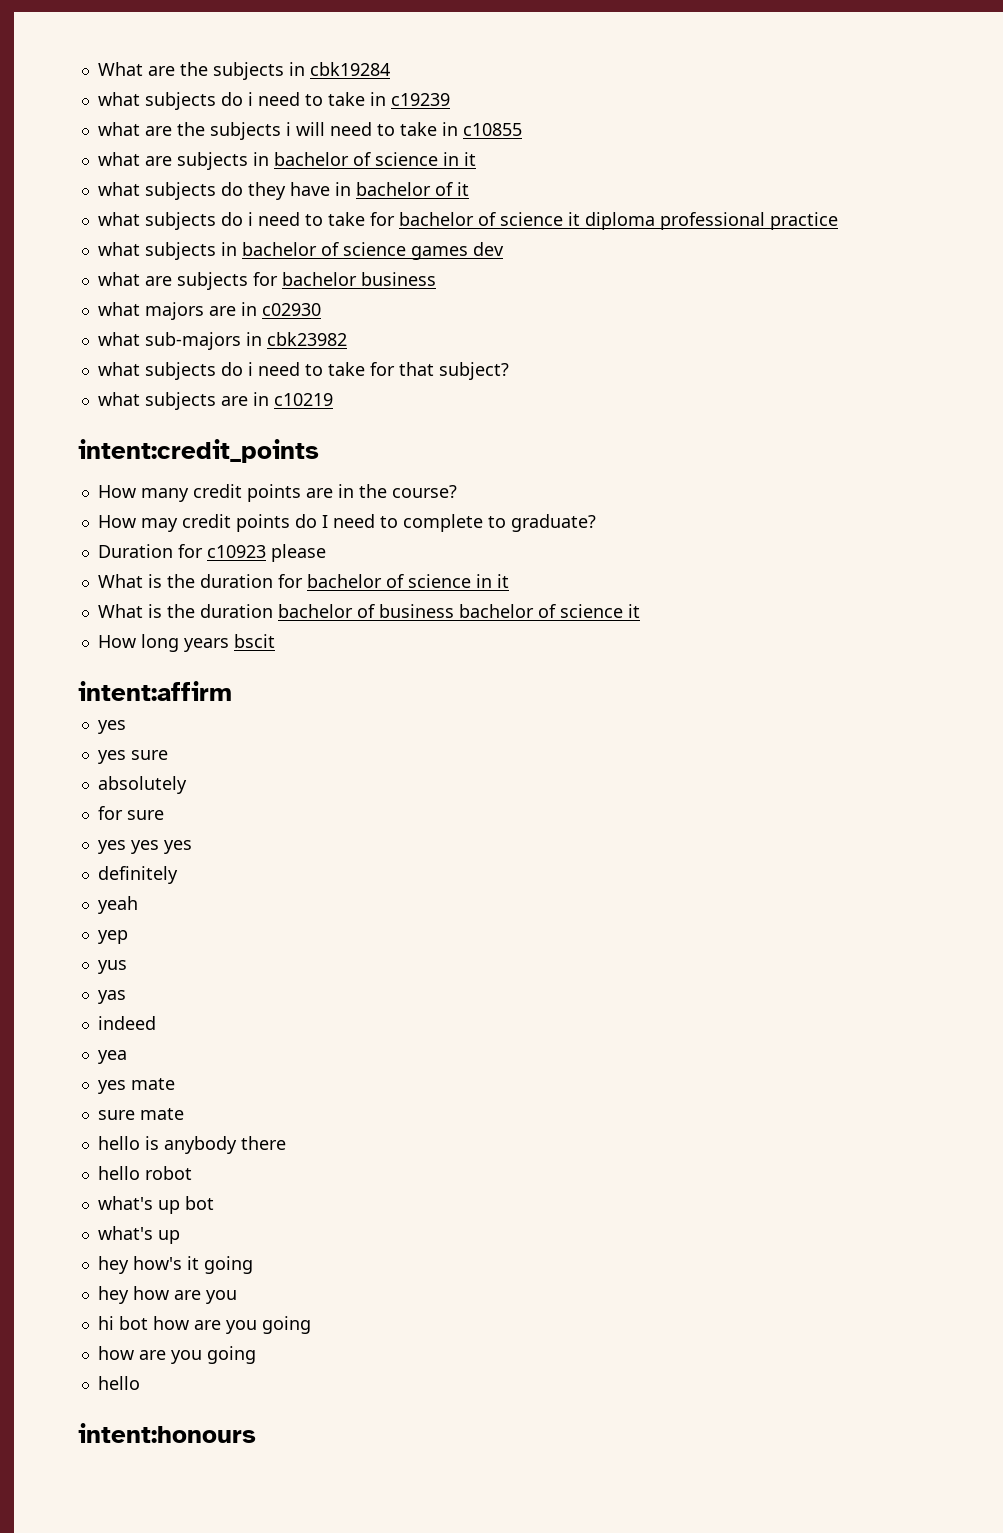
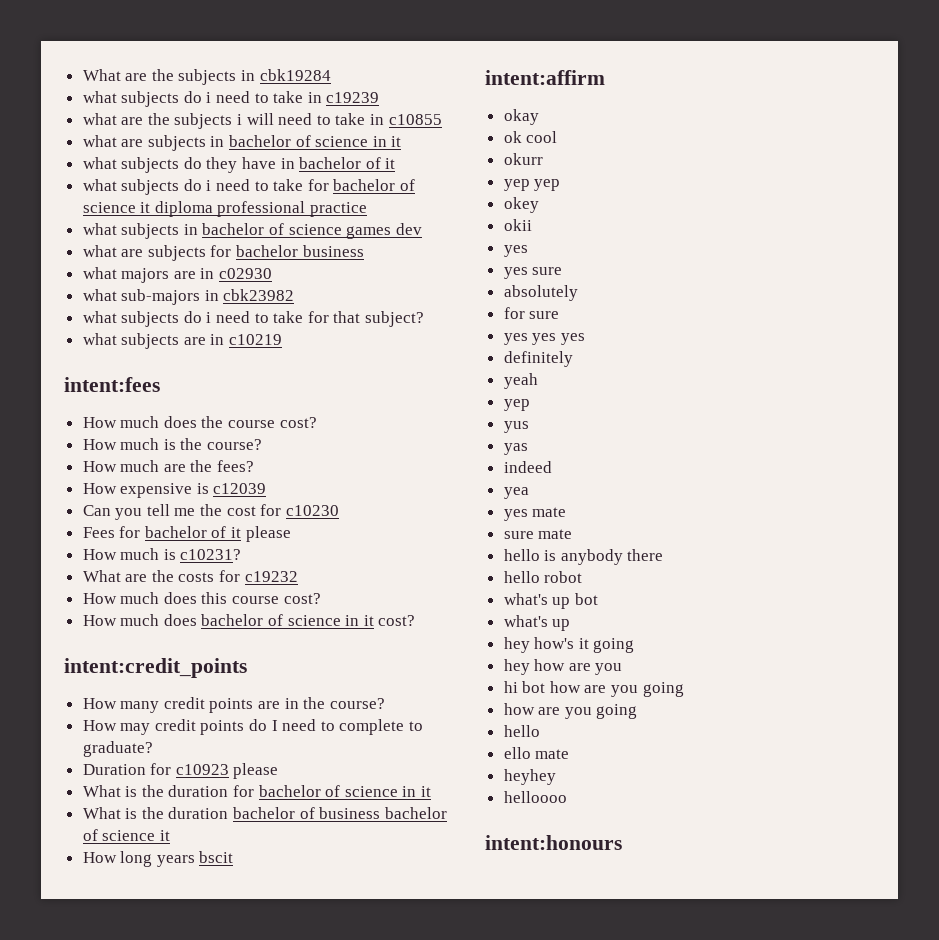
+ intent:fees
+ How much does the course cost?
+ How much is the course?
+ How much are the fees?
+ How expensive is c12039
+ Can you tell me the cost for c10230
+ Fees for bachelor of it please
+ How much is c10231?
+ What are the costs for c19232
+ How much does this course cost?
+ How much does bachelor of science in it cost?
+ okay
+ ok cool
+ okurr
+ yep yep
+ okey
+ okii
+ ello mate
+ heyhey
+ helloooo

